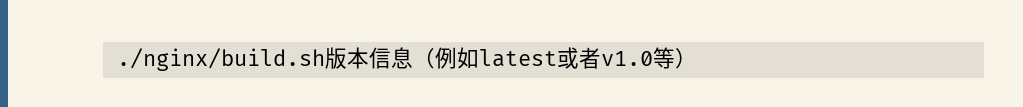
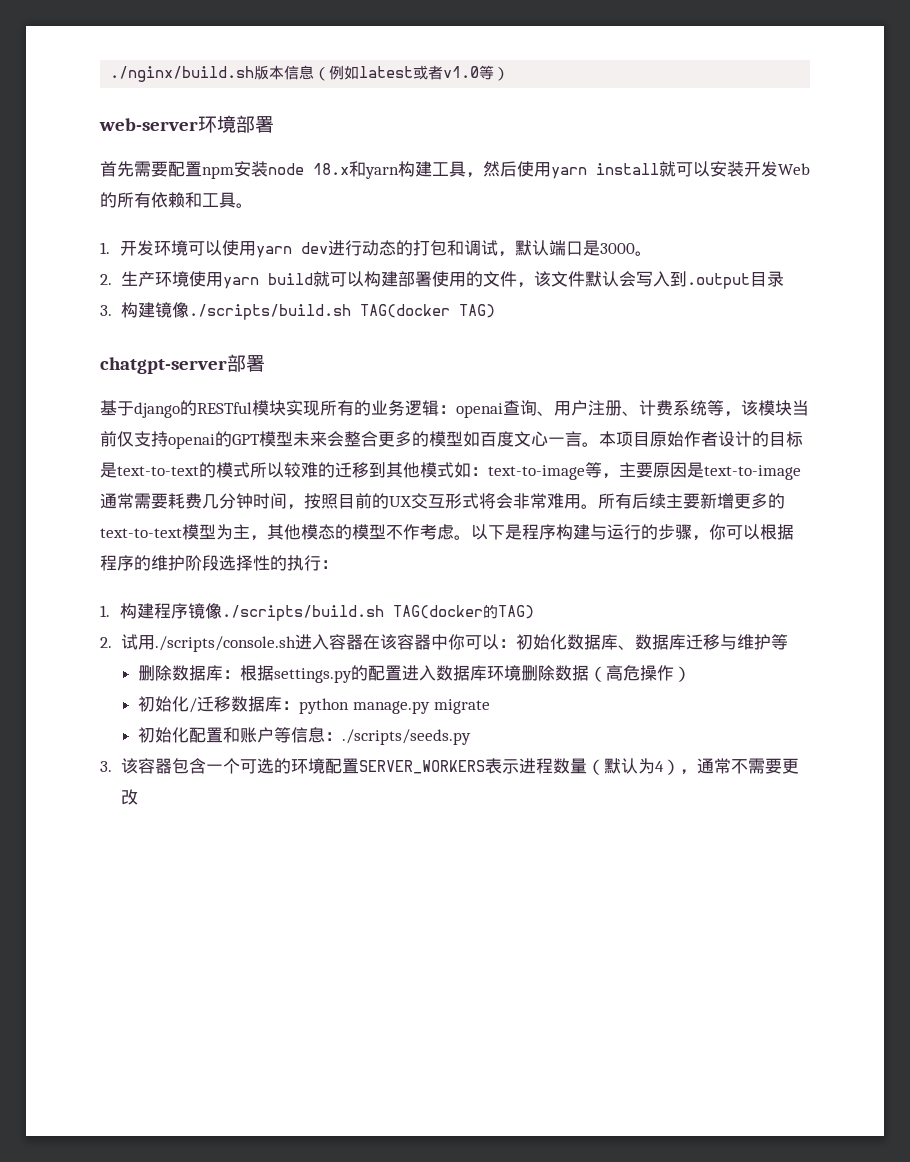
+ web-server环境部署
+ 首先需要配置npm安装node 18.x和yarn构建工具，然后使用yarn install就可以安装开发Web的所有依赖和工具。
+ 1.开发环境可以使用yarn dev进行动态的打包和调试，默认端口是3000。
+ 2.生产环境使用yarn build就可以构建部署使用的文件，该文件默认会写入到.output目录
+ 3.构建镜像./scripts/build.sh TAG(docker TAG)
+ chatgpt-server部署
+ 基于django的RESTful模块实现所有的业务逻辑：openai查询、用户注册、计费系统等，该模块当前仅支持openai的GPT模型未来会整合更多的模型如百度文心一言。本项目原始作者设计的目标是text-to-text的模式所以较难的迁移到其他模式如：text-to-image等，主要原因是text-to-image通常需要耗费几分钟时间，按照目前的UX交互形式将会非常难用。所有后续主要新增更多的text-to-text模型为主，其他模态的模型不作考虑。以下是程序构建与运行的步骤，你可以根据程序的维护阶段选择性的执行：
+ 1.构建程序镜像./scripts/build.sh TAG(docker的TAG)
+ 2.试用./scripts/console.sh进入容器在该容器中你可以：初始化数据库、数据库迁移与维护等
+ 删除数据库：根据settings.py的配置进入数据库环境删除数据（高危操作）
+ 初始化/迁移数据库：python manage.py migrate
+ 初始化配置和账户等信息：./scripts/seeds.py
+ 3.该容器包含一个可选的环境配置SERVER_WORKERS表示进程数量（默认为4），通常不需要更改

